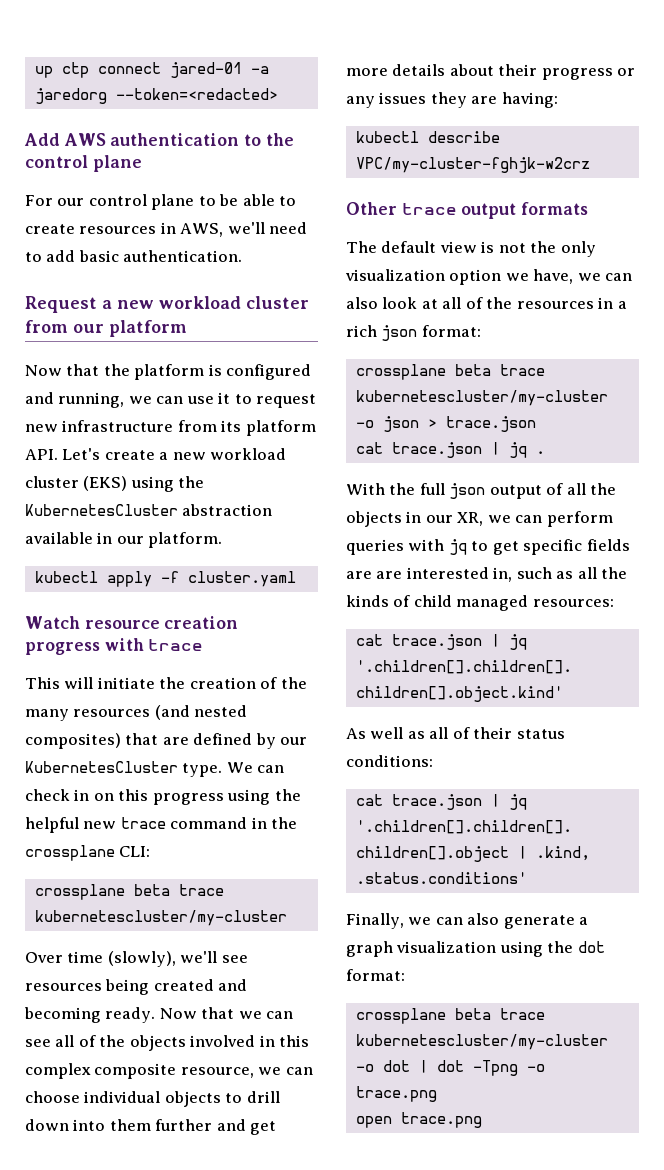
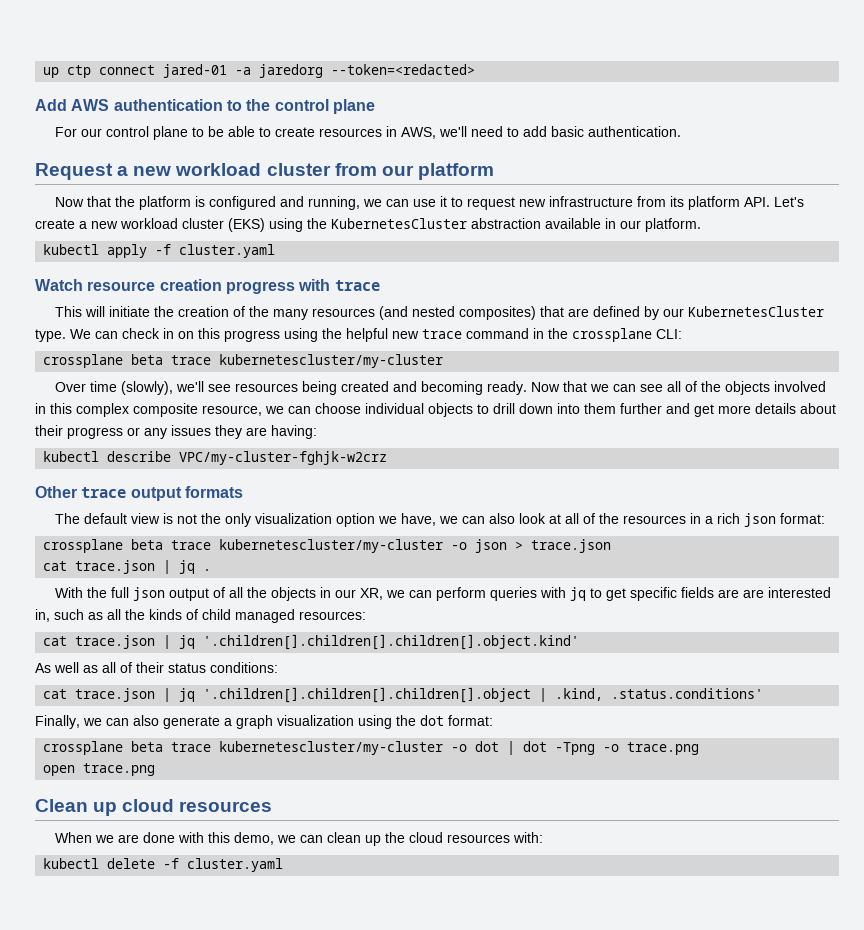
+ Clean up cloud resources
+ When we are done with this demo, we can clean up the cloud resources with:
+ kubectl delete -f cluster.yaml

